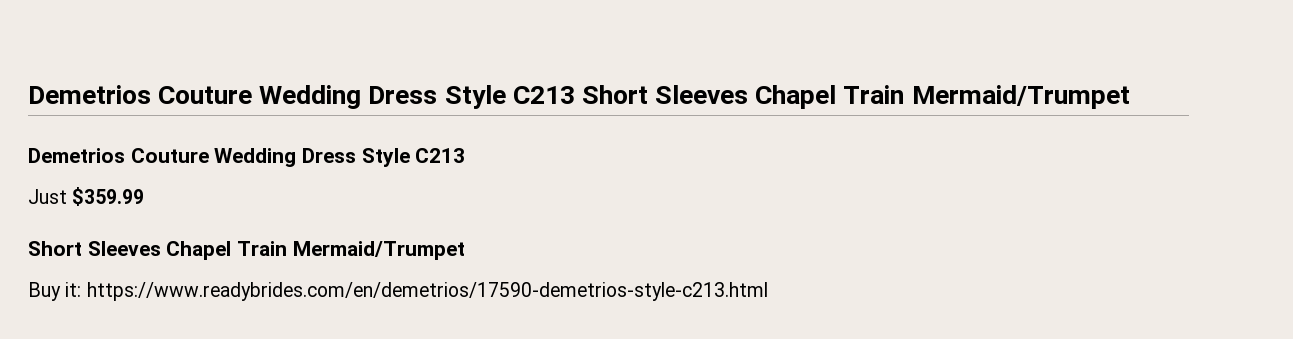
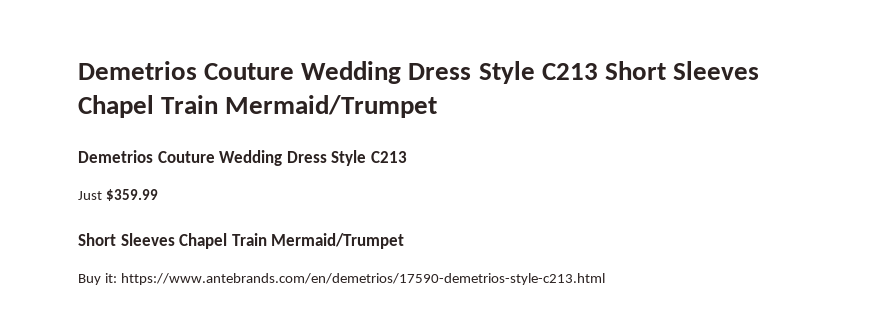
- Buy it: https://www.readybrides.com/en/demetrios/17590-demetrios-style-c213.html
+ Buy it: https://www.antebrands.com/en/demetrios/17590-demetrios-style-c213.html

